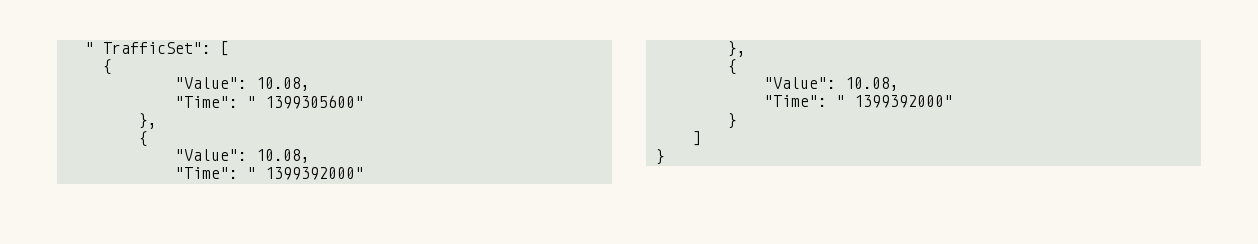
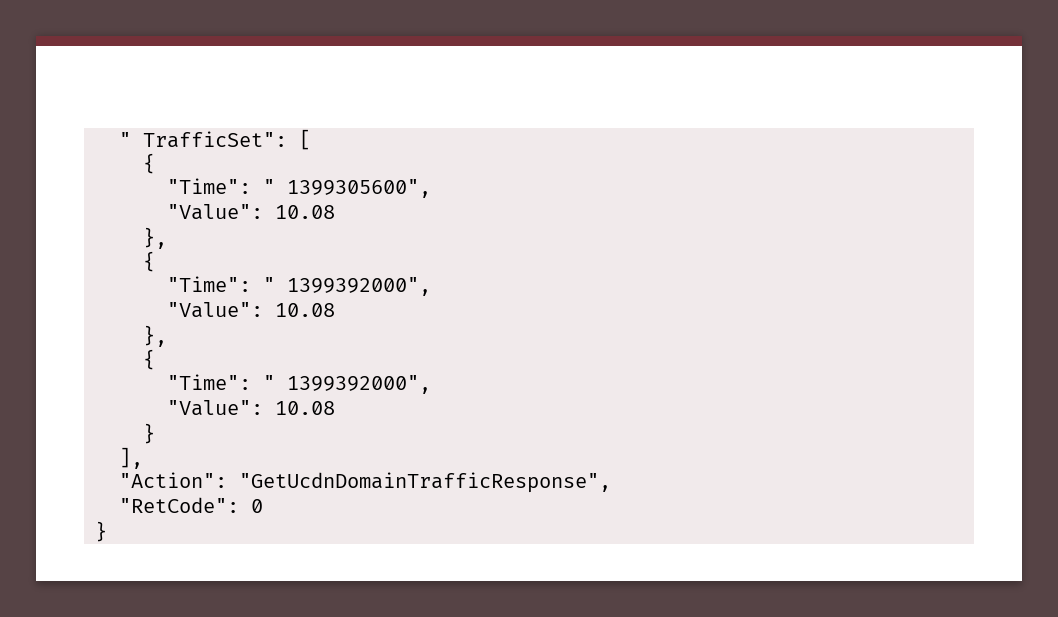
  " TrafficSet": [
  {
- "Value": 10.08,
- "Time": " 1399305600"
+ "Time": " 1399305600",
+ "Value": 10.08
  },
  {
- "Value": 10.08,
- "Time": " 1399392000"
+ "Time": " 1399392000",
+ "Value": 10.08
  },
  {
- "Value": 10.08,
- "Time": " 1399392000"
+ "Time": " 1399392000",
+ "Value": 10.08
  }
- ]
+ ],
+ "Action": "GetUcdnDomainTrafficResponse",
+ "RetCode": 0

